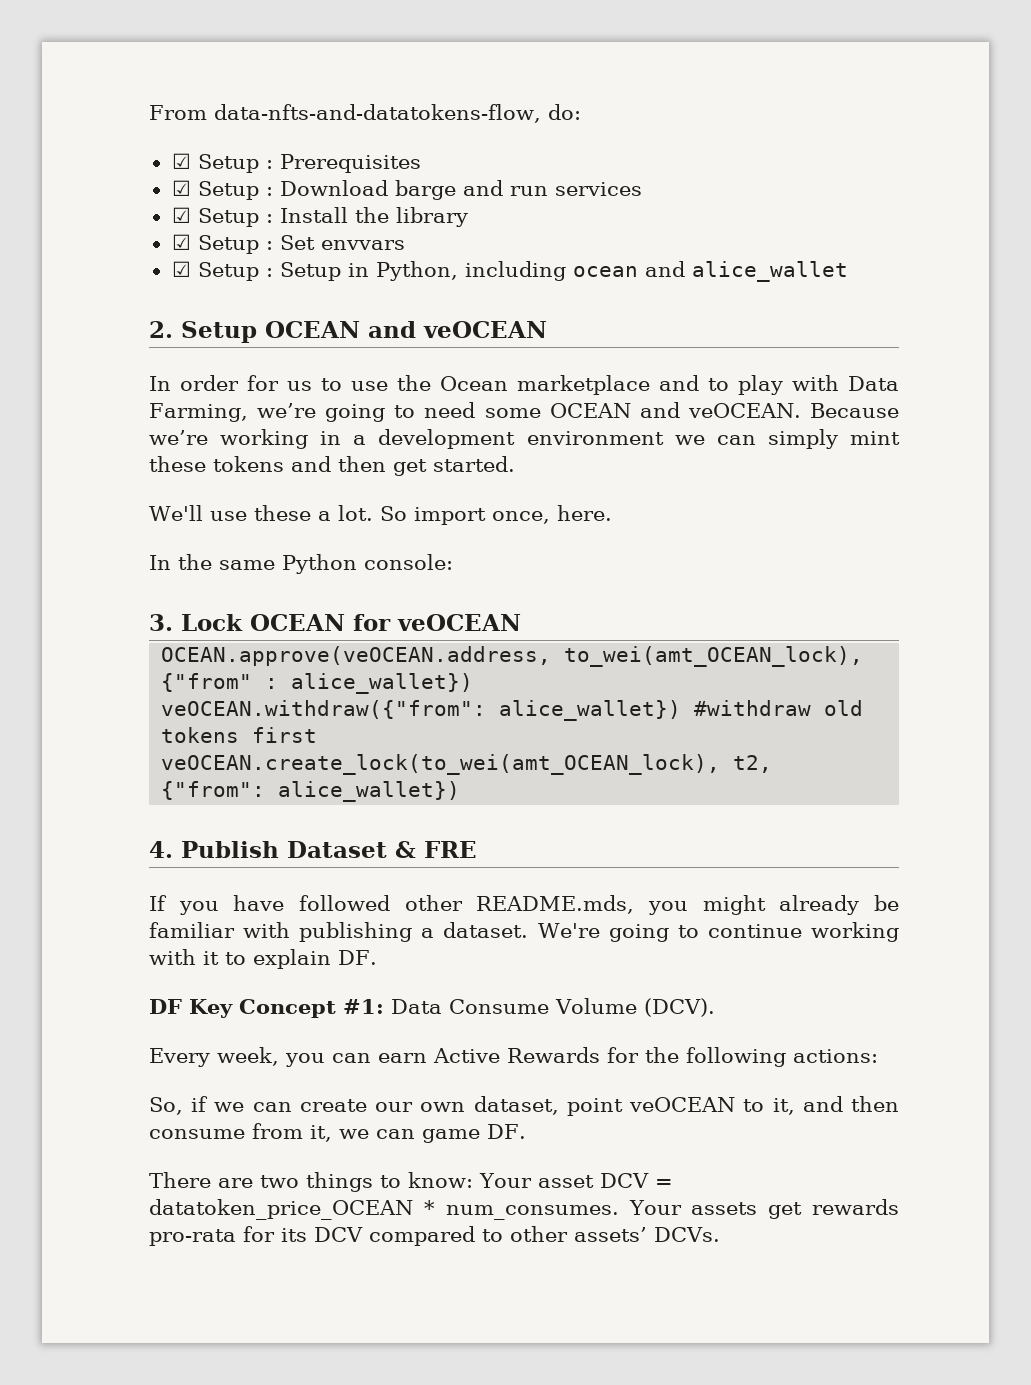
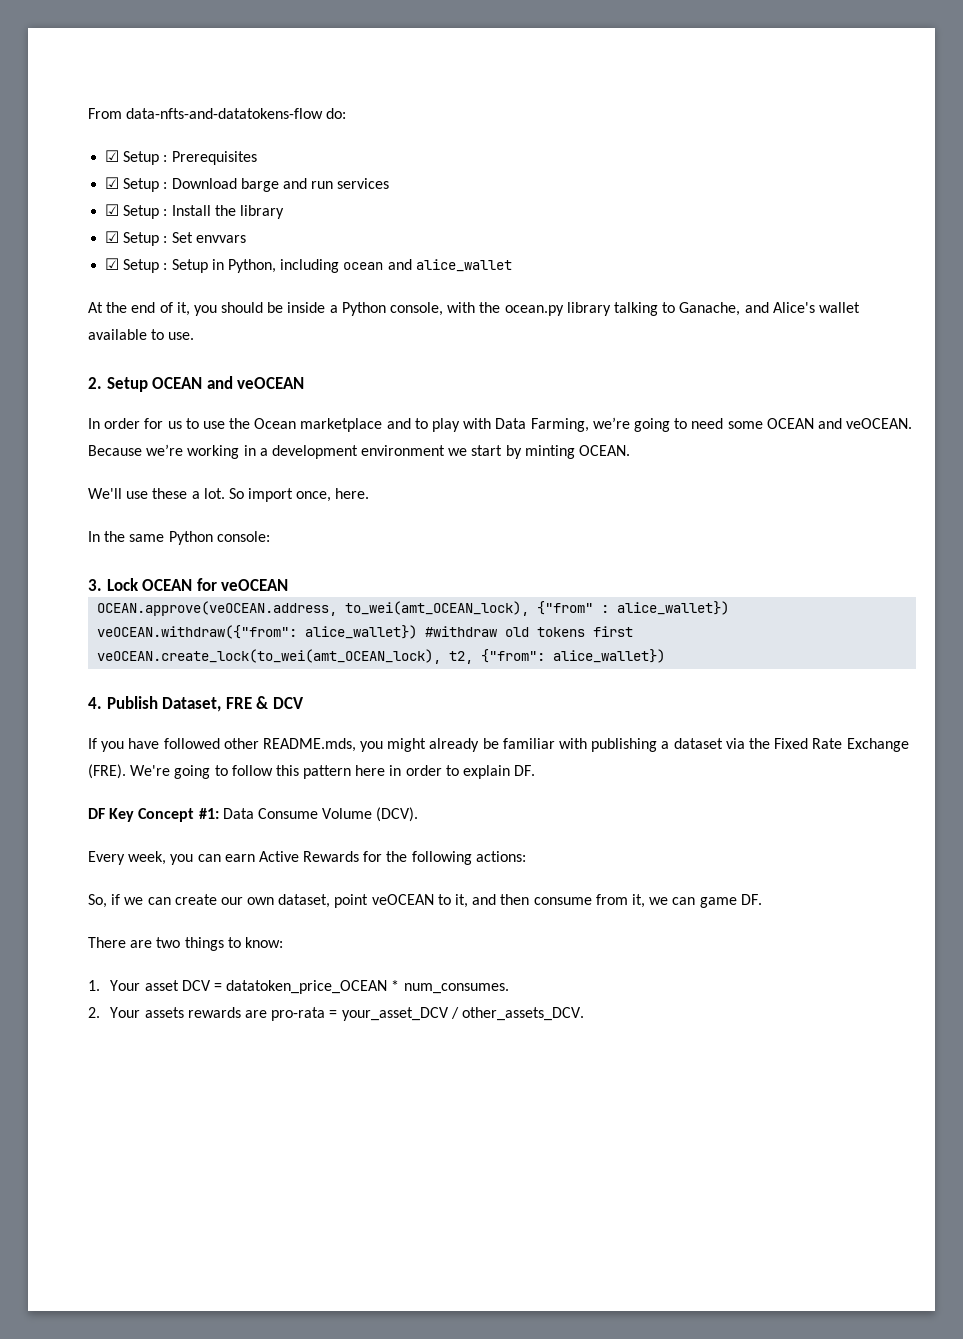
- From data-nfts-and-datatokens-flow, do:
+ From data-nfts-and-datatokens-flow do:
+ At the end of it, you should be inside a Python console, with the ocean.py library talking to Ganache, and Alice's wallet available to use.
- Because we’re working in a development environment we can simply mint these tokens and then get started.
+ Because we’re working in a development environment we start by minting OCEAN.
- 4. Publish Dataset & FRE
+ 4. Publish Dataset, FRE & DCV
- If you have followed other README.mds, you might already be familiar with publishing a dataset. We're going to continue working with it to explain DF.
+ If you have followed other README.mds, you might already be familiar with publishing a dataset via the Fixed Rate Exchange (FRE). We're going to follow this pattern here in order to explain DF.
- There are two things to know: Your asset DCV = datatoken_price_OCEAN * num_consumes. Your assets get rewards pro-rata for its DCV compared to other assets’ DCVs.
+ There are two things to know:
+ 1. Your asset DCV = datatoken_price_OCEAN * num_consumes.
+ 2. Your assets rewards are pro-rata = your_asset_DCV / other_assets_DCV.

